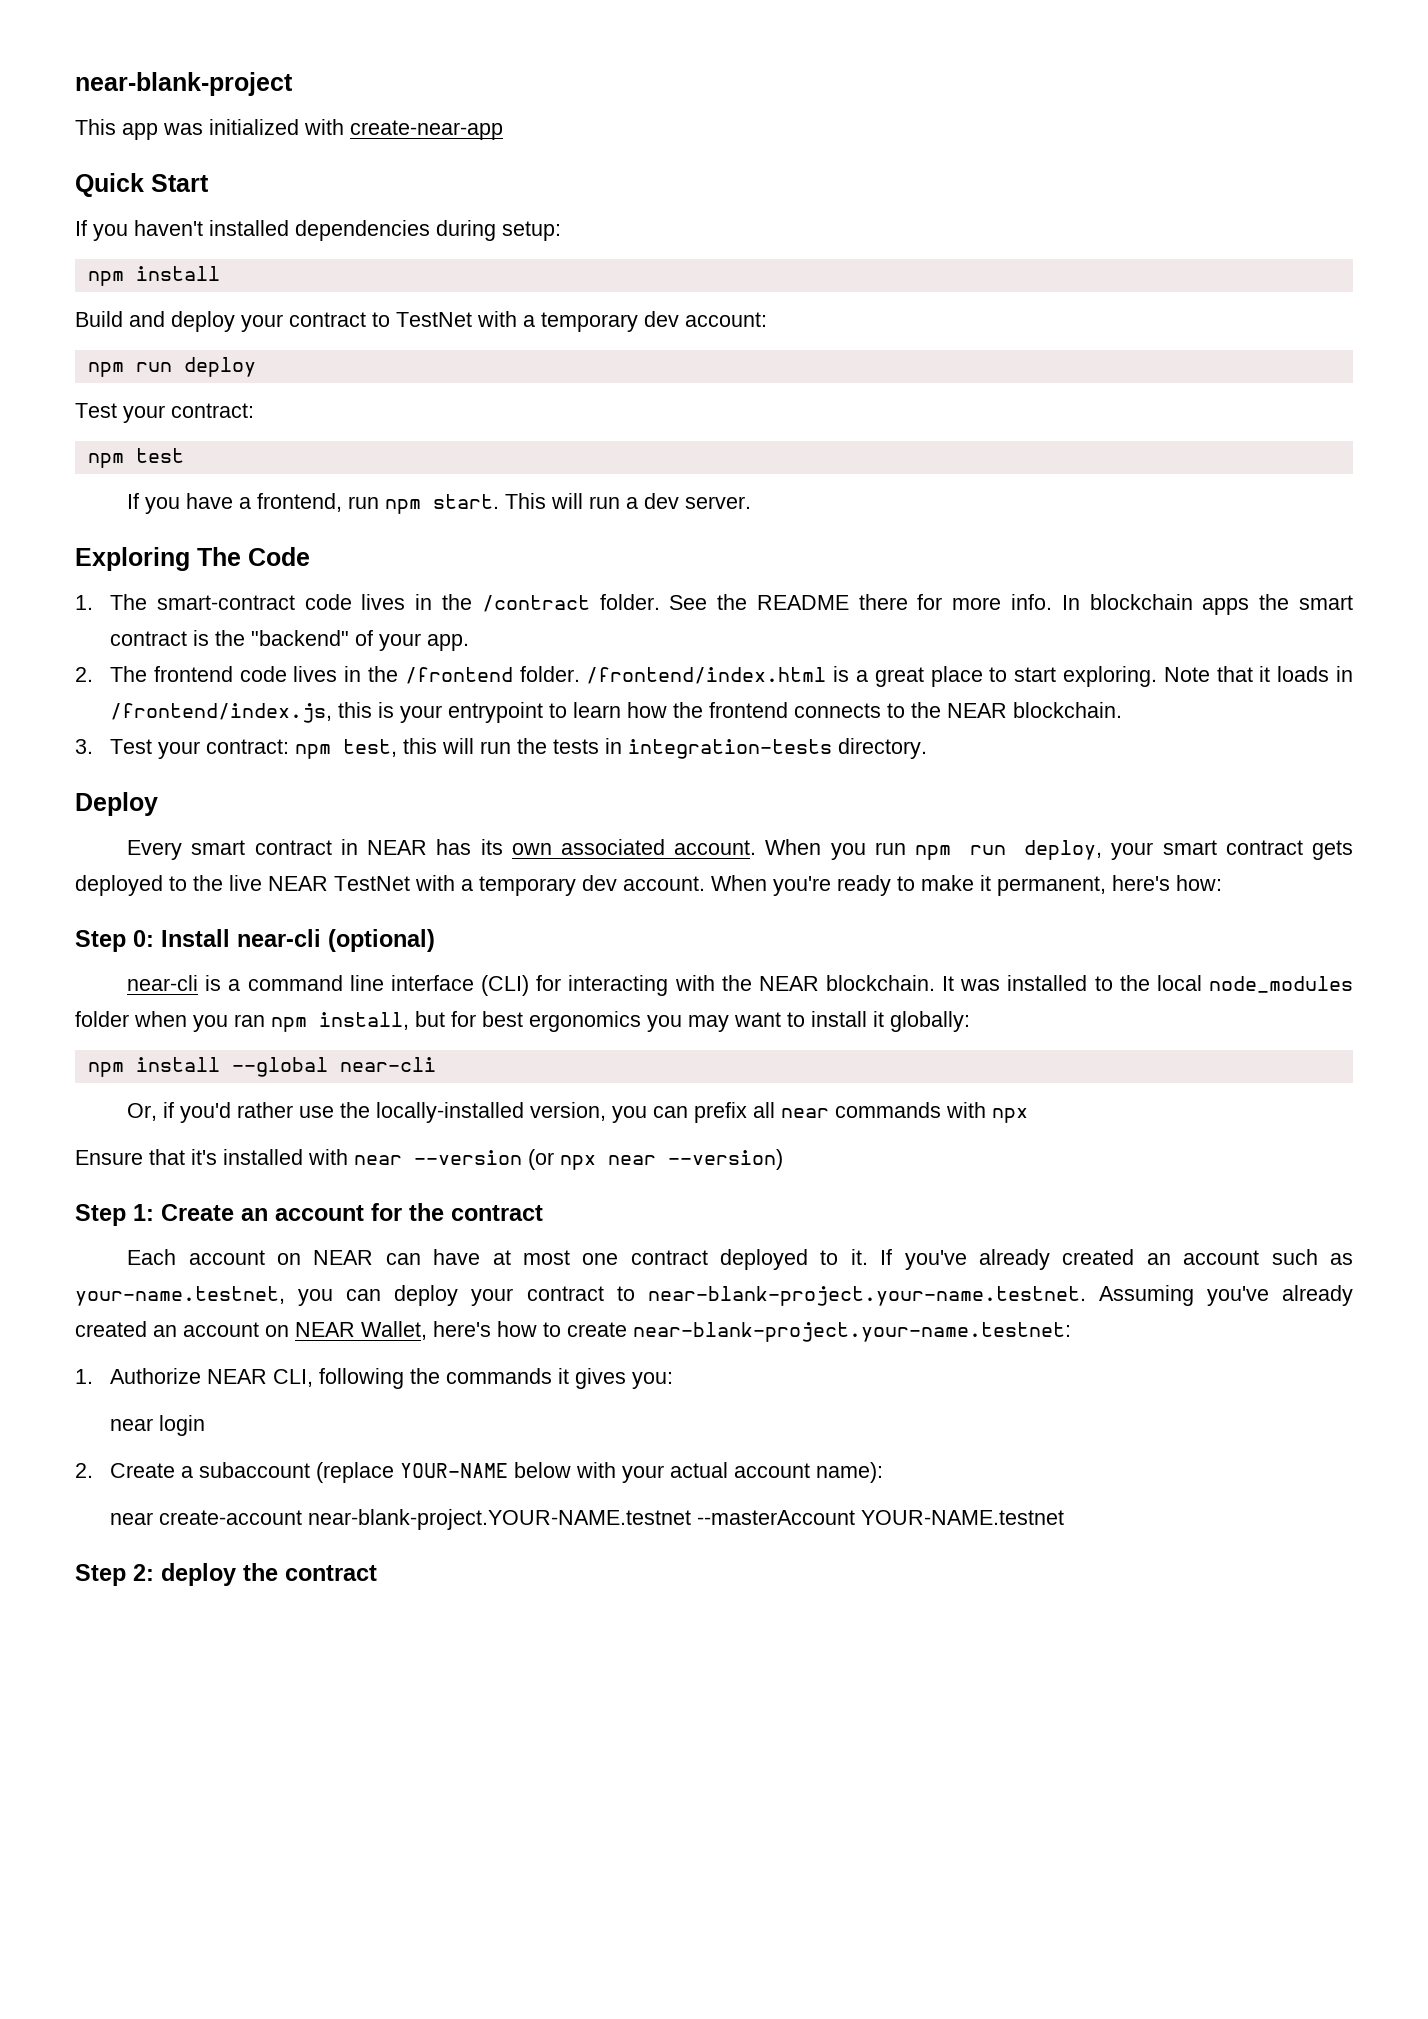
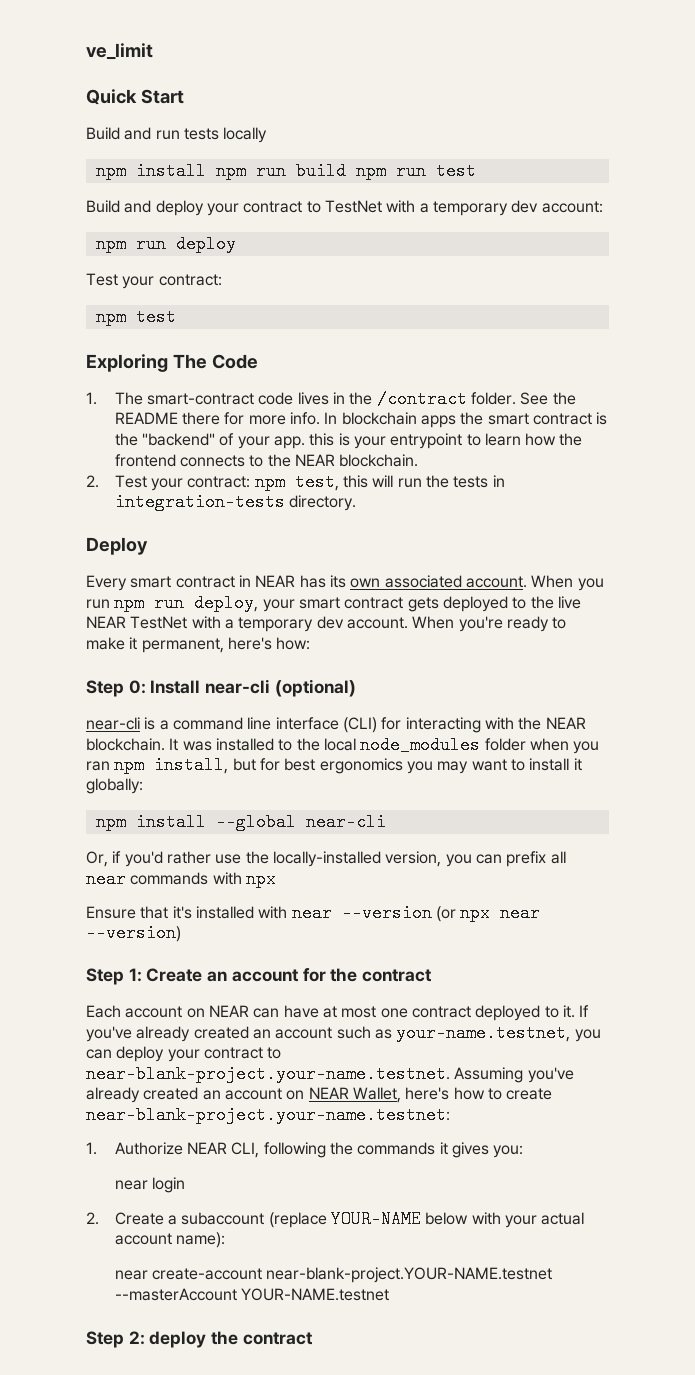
- near-blank-project
- This app was initialized with create-near-app
+ ve_limit
  Quick Start
- If you haven't installed dependencies during setup:
- npm install
+ Build and run tests locally
+ npm install npm run build npm run test
- If you have a frontend, run npm start. This will run a dev server.
- In blockchain apps the smart contract is the "backend" of your app.
- 2. The frontend code lives in the /frontend folder. /frontend/index.html is a great place to start exploring. Note that it loads in /frontend/index.js, this is your entrypoint to learn how the frontend connects to the NEAR blockchain.
+ In blockchain apps the smart contract is the "backend" of your app. this is your entrypoint to learn how the frontend connects to the NEAR blockchain.
- 3. Test your contract: npm test, this will run the tests in integration-tests directory.
+ 2. Test your contract: npm test, this will run the tests in integration-tests directory.

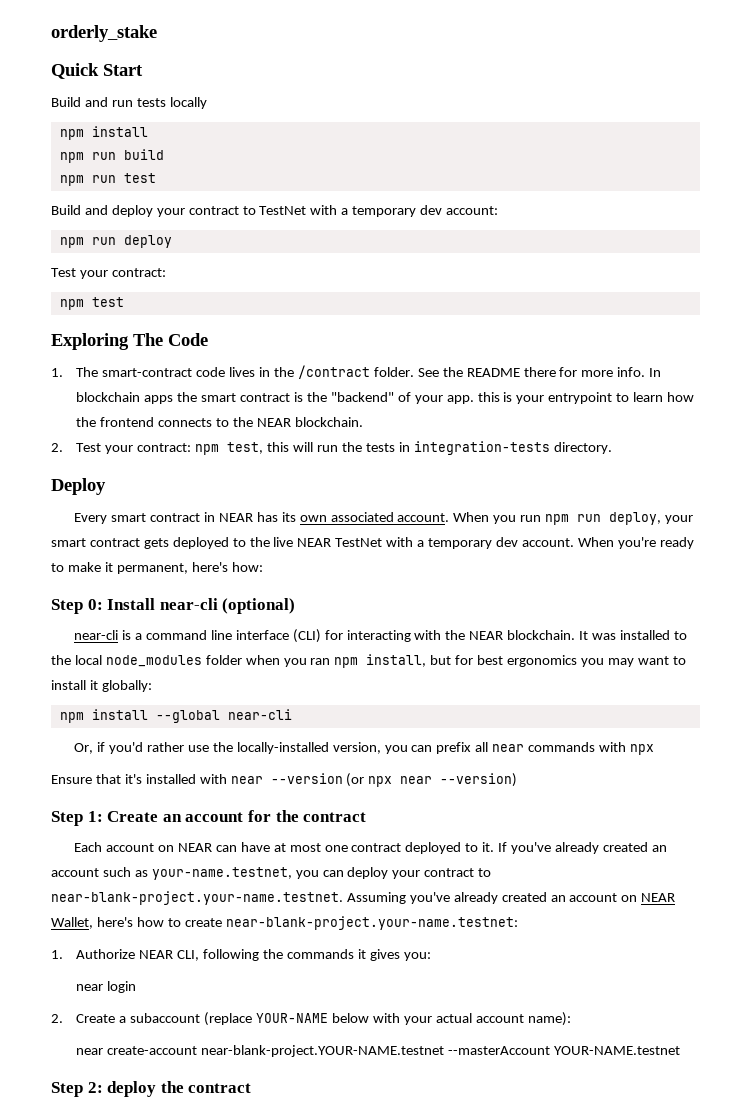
- ve_limit
+ orderly_stake
  Build and run tests locally
- npm install npm run build npm run test
+ npm install
+ npm run build
+ npm run test

